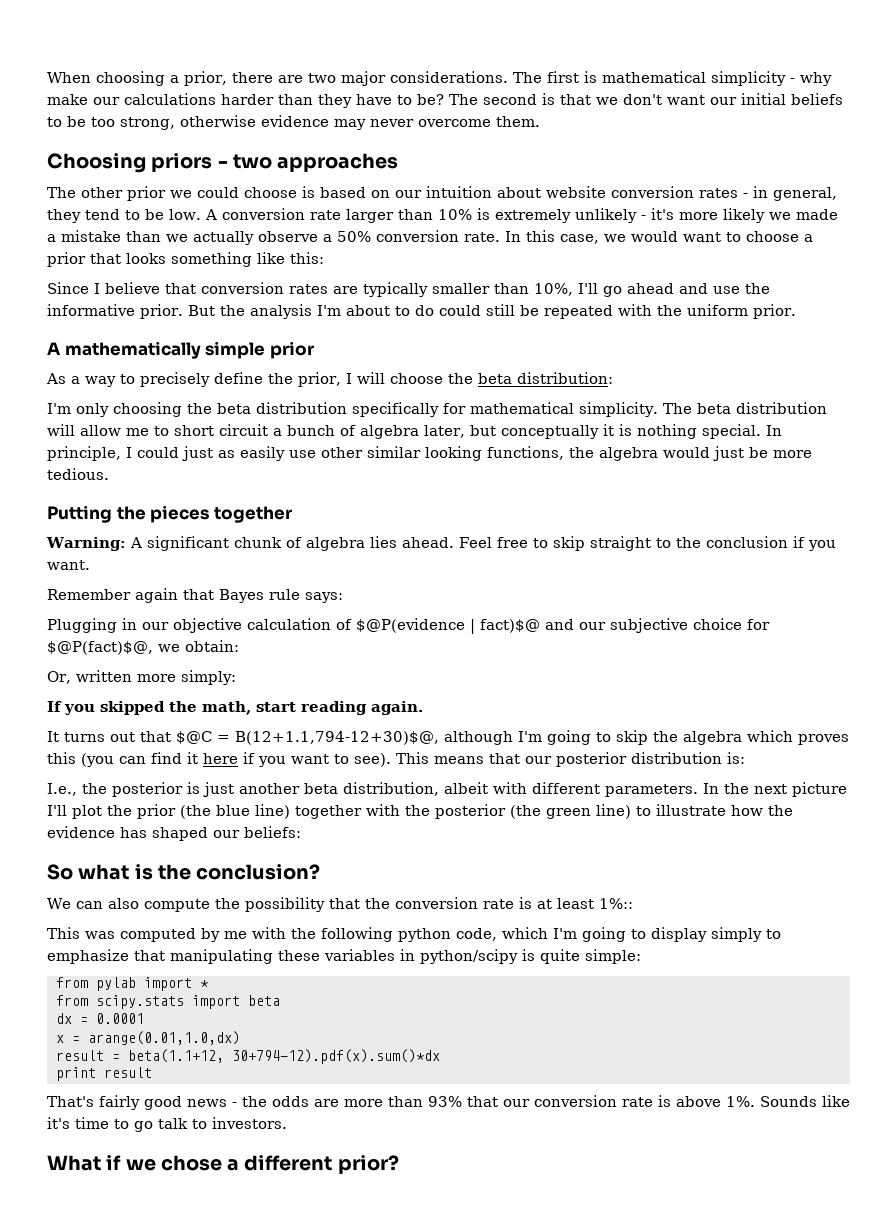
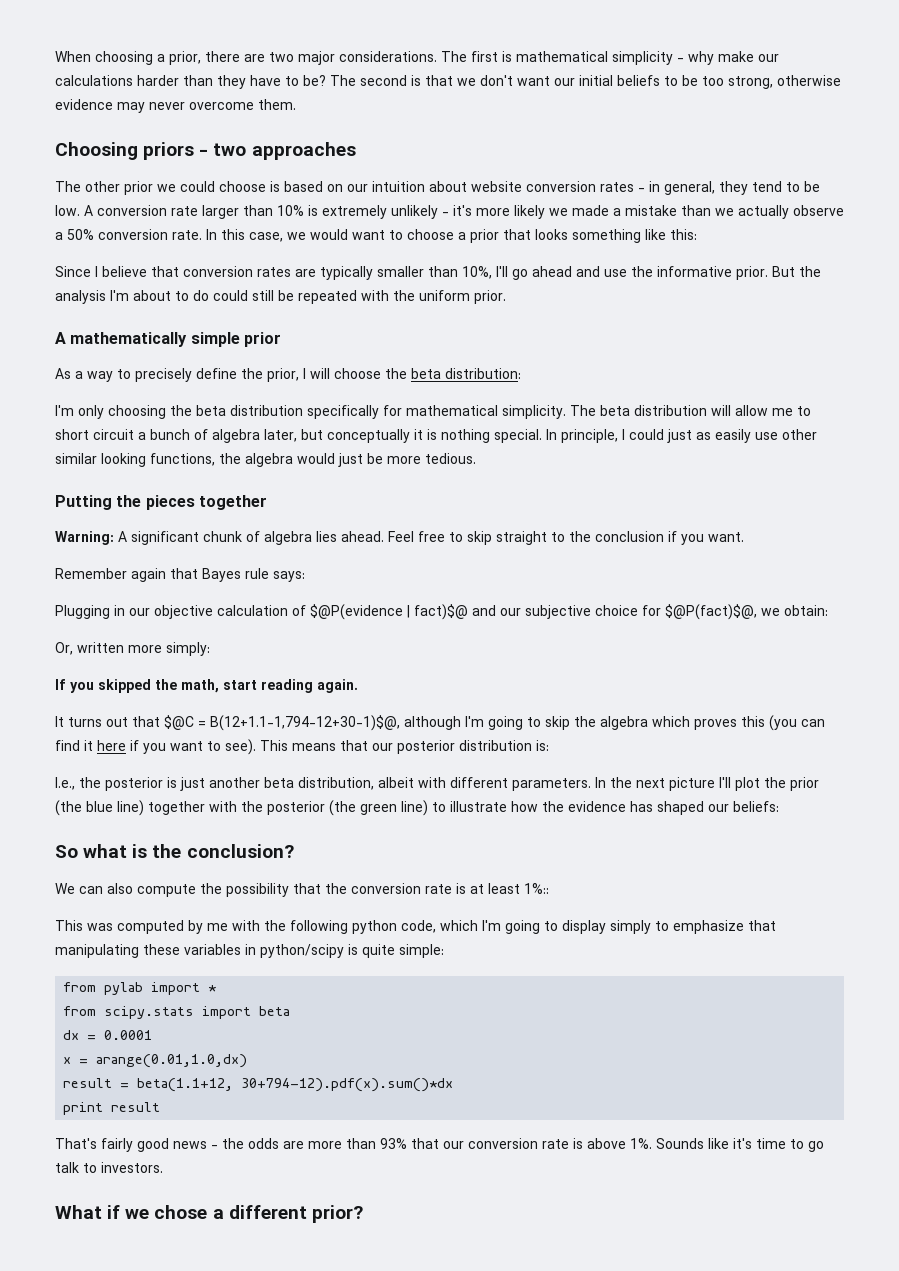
- It turns out that $@C = B(12+1.1,794-12+30)$@, although I'm going to skip the algebra which proves this (you can find it here if you want to see).
+ It turns out that $@C = B(12+1.1-1,794-12+30-1)$@, although I'm going to skip the algebra which proves this (you can find it here if you want to see).

